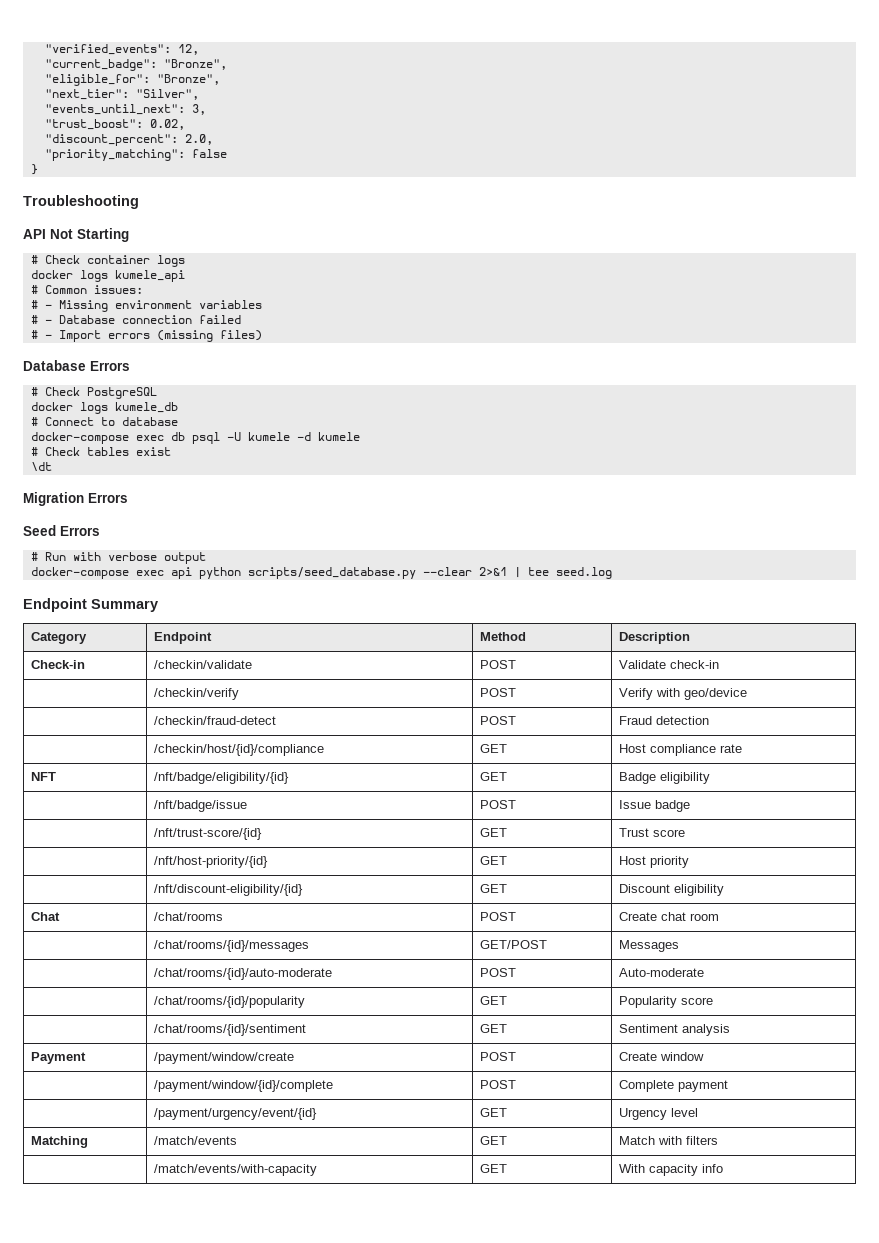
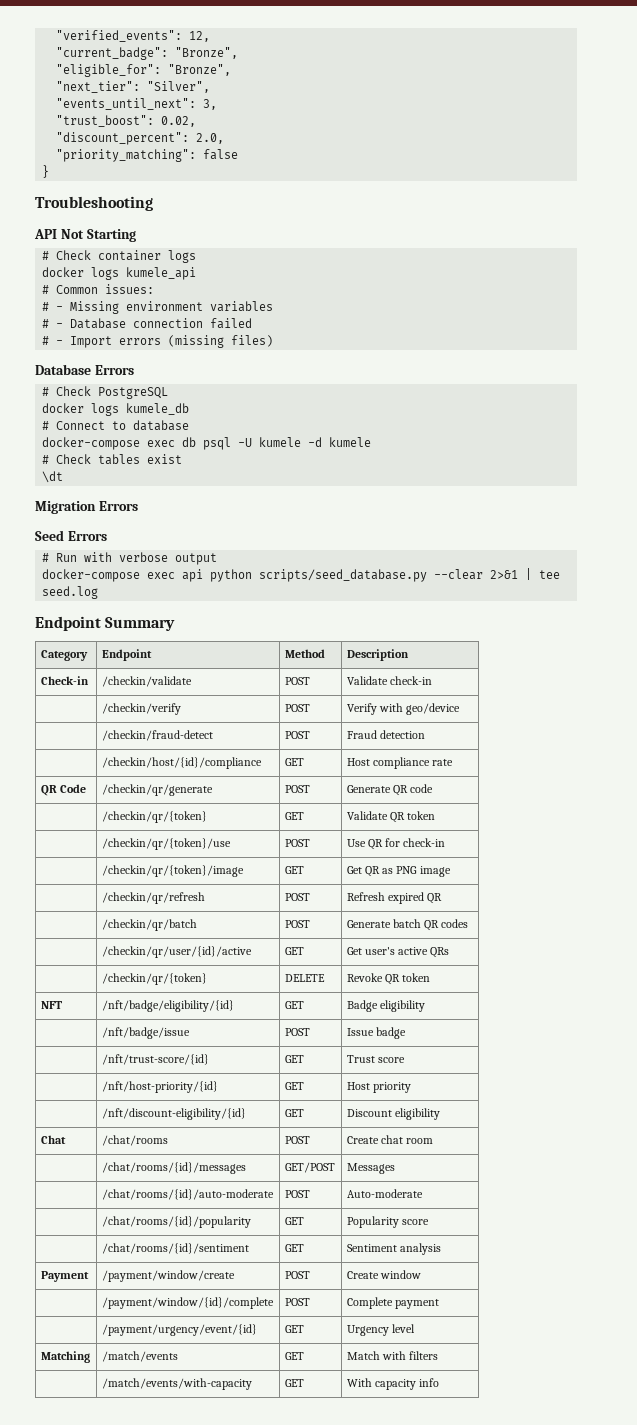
+ QR Code | /checkin/qr/generate | POST | Generate QR code
+ | /checkin/qr/{token} | GET | Validate QR token
+ | /checkin/qr/{token}/use | POST | Use QR for check-in
+ | /checkin/qr/{token}/image | GET | Get QR as PNG image
+ | /checkin/qr/refresh | POST | Refresh expired QR
+ | /checkin/qr/batch | POST | Generate batch QR codes
+ | /checkin/qr/user/{id}/active | GET | Get user's active QRs
+ | /checkin/qr/{token} | DELETE | Revoke QR token

